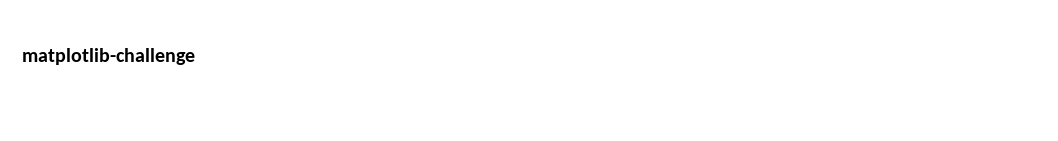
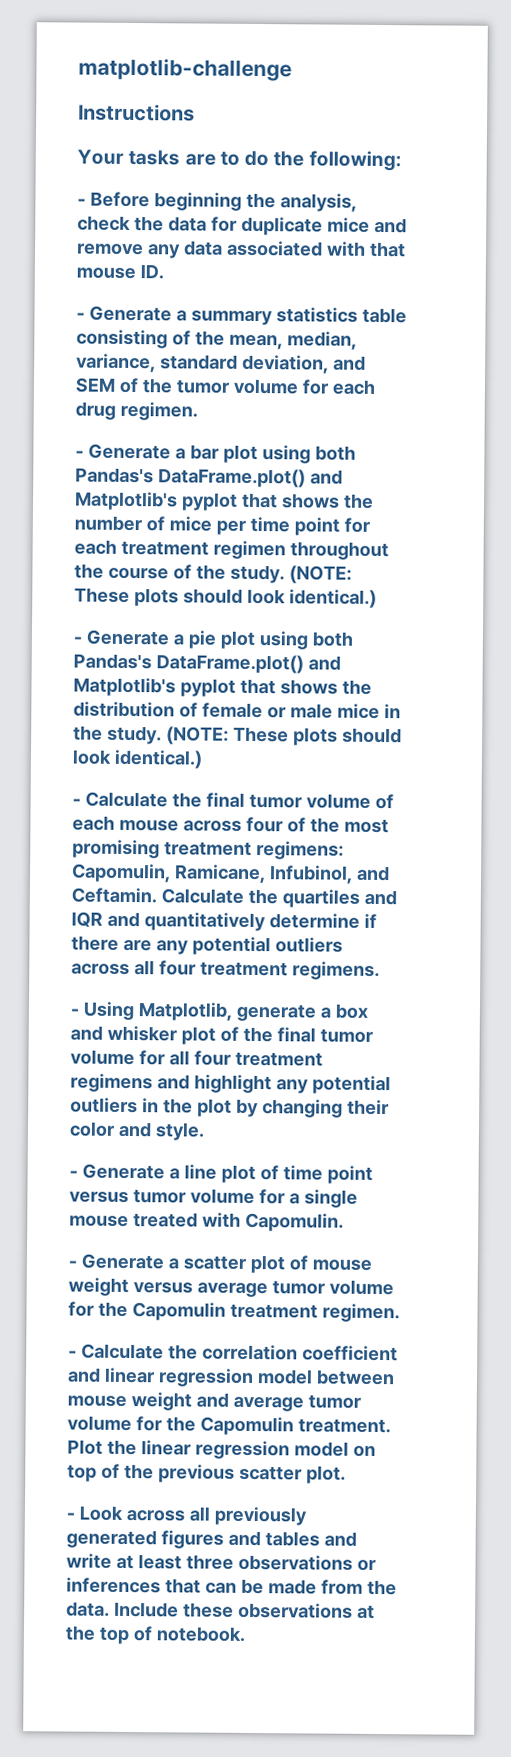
+ Instructions
+ Your tasks are to do the following:
+ - Before beginning the analysis, check the data for duplicate mice and remove any data associated with that mouse ID.
+ - Generate a summary statistics table consisting of the mean, median, variance, standard deviation, and SEM of the tumor volume for each drug regimen.
+ - Generate a bar plot using both Pandas's DataFrame.plot() and Matplotlib's pyplot that shows the number of mice per time point for each treatment regimen throughout the course of the study. (NOTE: These plots should look identical.)
+ - Generate a pie plot using both Pandas's DataFrame.plot() and Matplotlib's pyplot that shows the distribution of female or male mice in the study. (NOTE: These plots should look identical.)
+ - Calculate the final tumor volume of each mouse across four of the most promising treatment regimens: Capomulin, Ramicane, Infubinol, and Ceftamin. Calculate the quartiles and IQR and quantitatively determine if there are any potential outliers across all four treatment regimens.
+ - Using Matplotlib, generate a box and whisker plot of the final tumor volume for all four treatment regimens and highlight any potential outliers in the plot by changing their color and style.
+ - Generate a line plot of time point versus tumor volume for a single mouse treated with Capomulin.
+ - Generate a scatter plot of mouse weight versus average tumor volume for the Capomulin treatment regimen.
+ - Calculate the correlation coefficient and linear regression model between mouse weight and average tumor volume for the Capomulin treatment. Plot the linear regression model on top of the previous scatter plot.
+ - Look across all previously generated figures and tables and write at least three observations or inferences that can be made from the data. Include these observations at the top of notebook.

